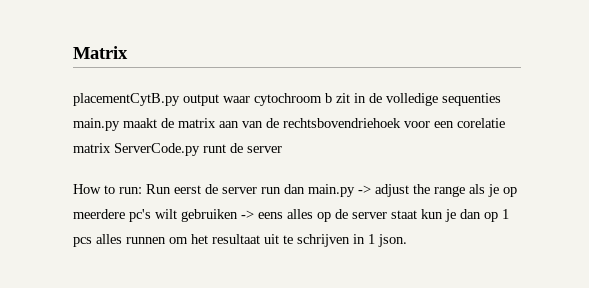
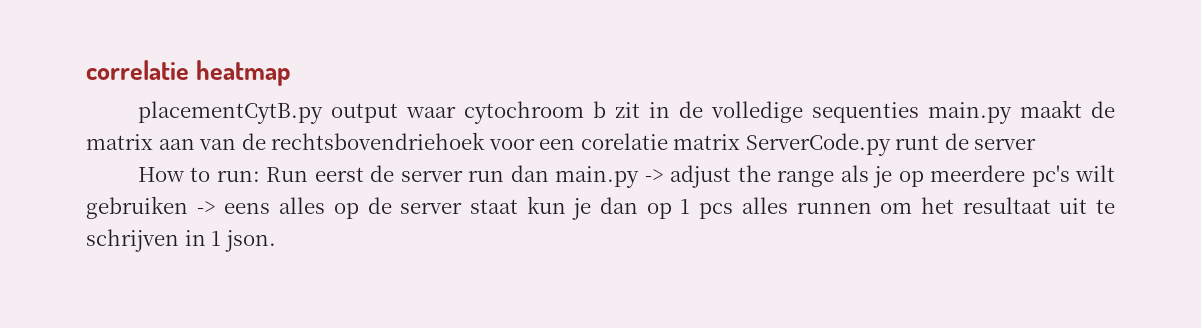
- Matrix
+ correlatie heatmap

